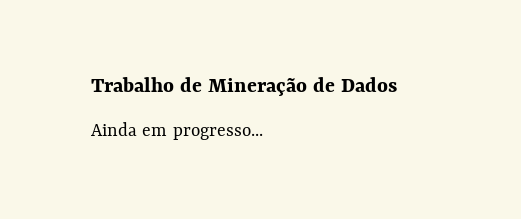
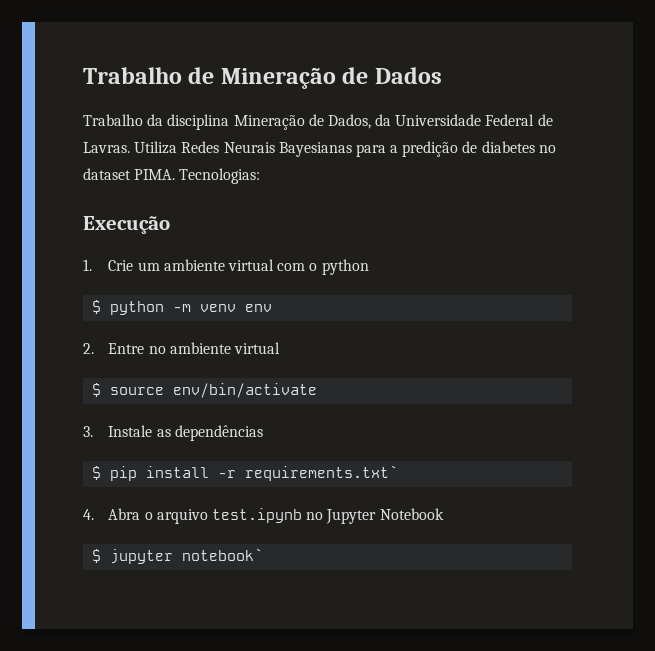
- Ainda em progresso...
+ Trabalho da disciplina Mineração de Dados, da Universidade Federal de Lavras. Utiliza Redes Neurais Bayesianas para a predição de diabetes no dataset PIMA. Tecnologias:
+ Execução
+ 1. Crie um ambiente virtual com o python
+ $ python -m venv env
+ 2. Entre no ambiente virtual
+ $ source env/bin/activate
+ 3. Instale as dependências
+ $ pip install -r requirements.txt`
+ 4. Abra o arquivo test.ipynb no Jupyter Notebook
+ $ jupyter notebook`

